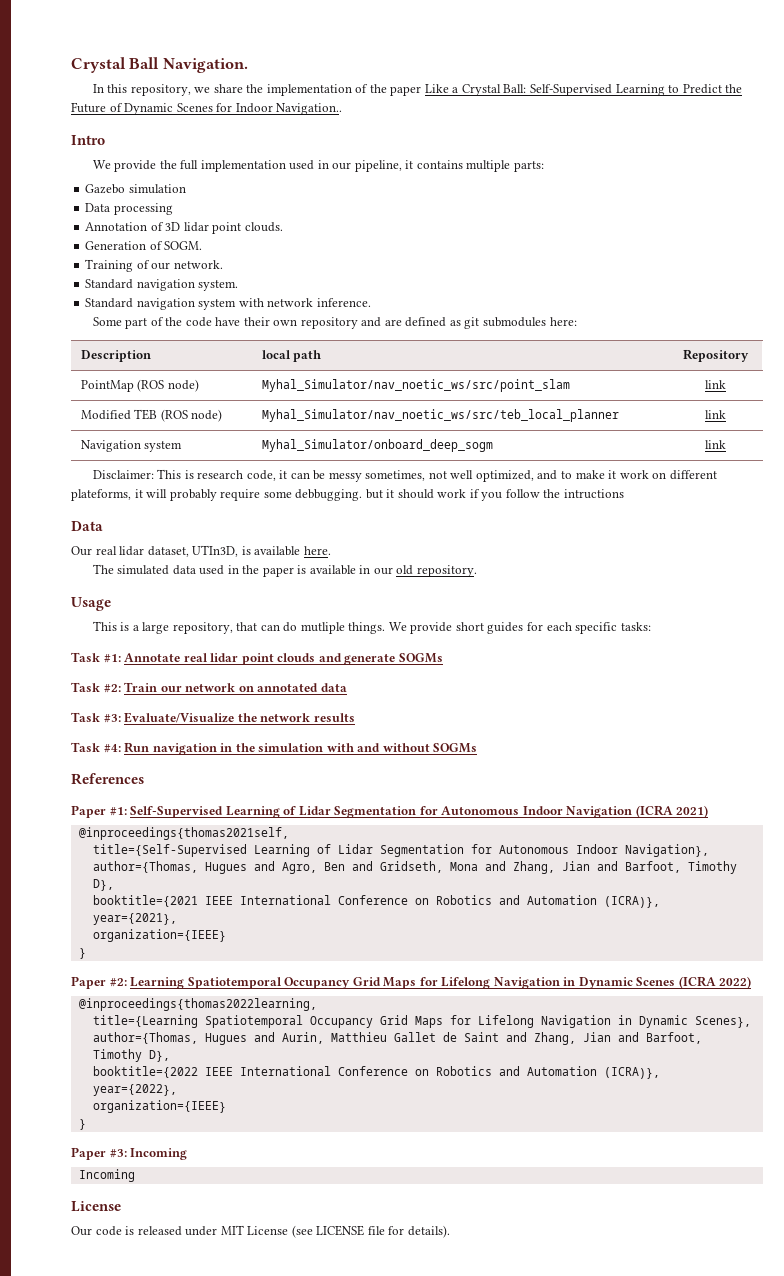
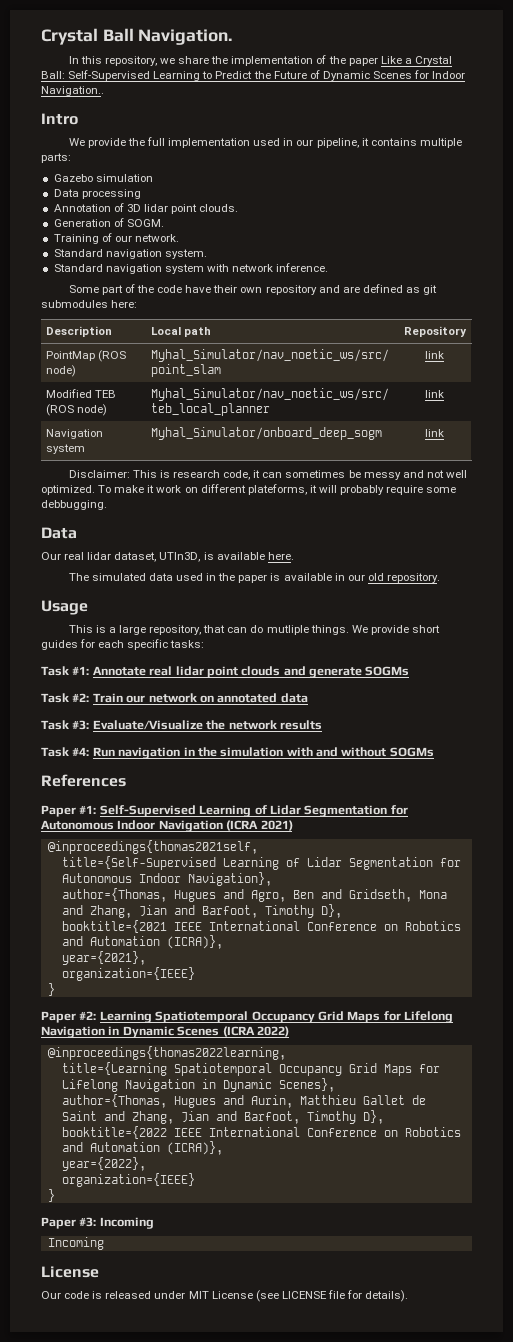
- Description | local path | Repository
+ Description | Local path | Repository
- Disclaimer: This is research code, it can be messy sometimes, not well optimized, and to make it work on different plateforms, it will probably require some debbugging. but it should work if you follow the intructions
+ Disclaimer: This is research code, it can sometimes be messy and not well optimized. To make it work on different plateforms, it will probably require some debbugging.

